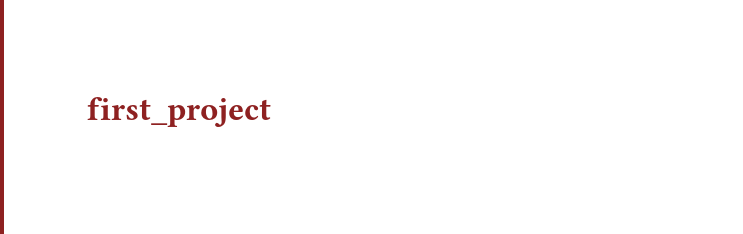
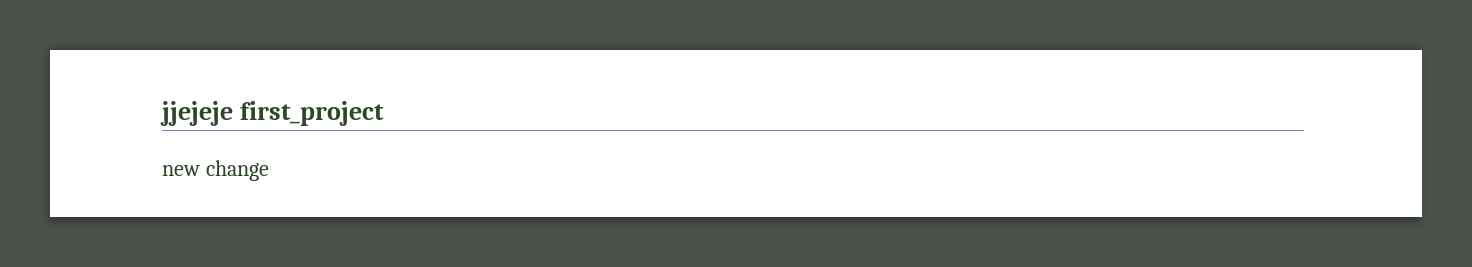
- first_project
+ jjejeje first_project
+ new change

